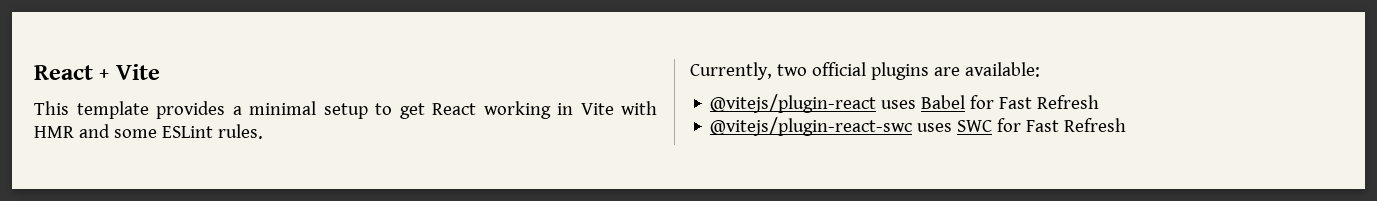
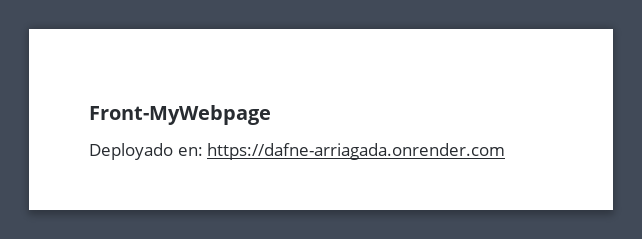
- React + Vite
- This template provides a minimal setup to get React working in Vite with HMR and some ESLint rules.
- Currently, two official plugins are available:
- @vitejs/plugin-react uses Babel for Fast Refresh
- @vitejs/plugin-react-swc uses SWC for Fast Refresh
+ Front-MyWebpage
+ Deployado en: https://dafne-arriagada.onrender.com

